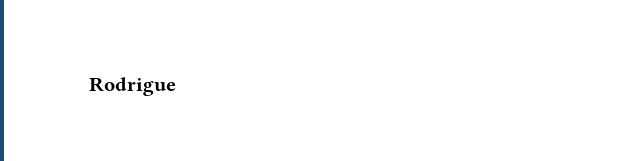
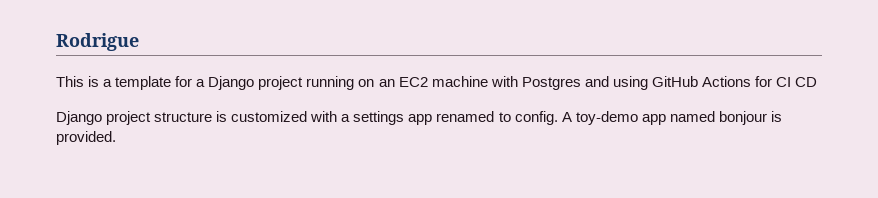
+ This is a template for a Django project running on an EC2 machine with Postgres and using GitHub Actions for CI CD
+ Django project structure is customized with a settings app renamed to config. A toy-demo app named bonjour is provided.

